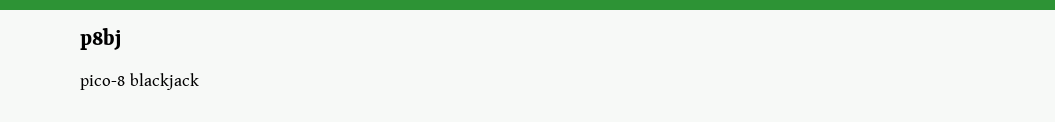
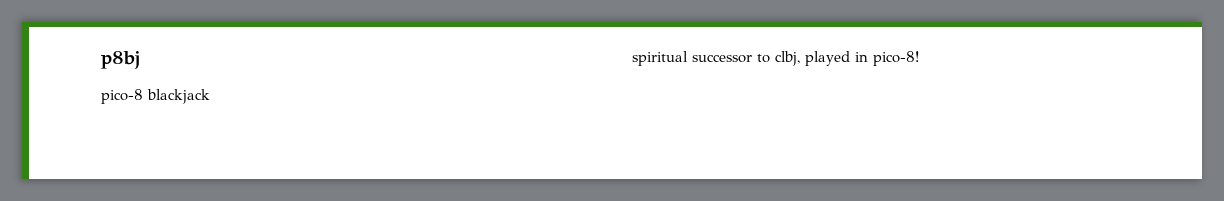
+ spiritual successor to clbj, played in pico-8!

